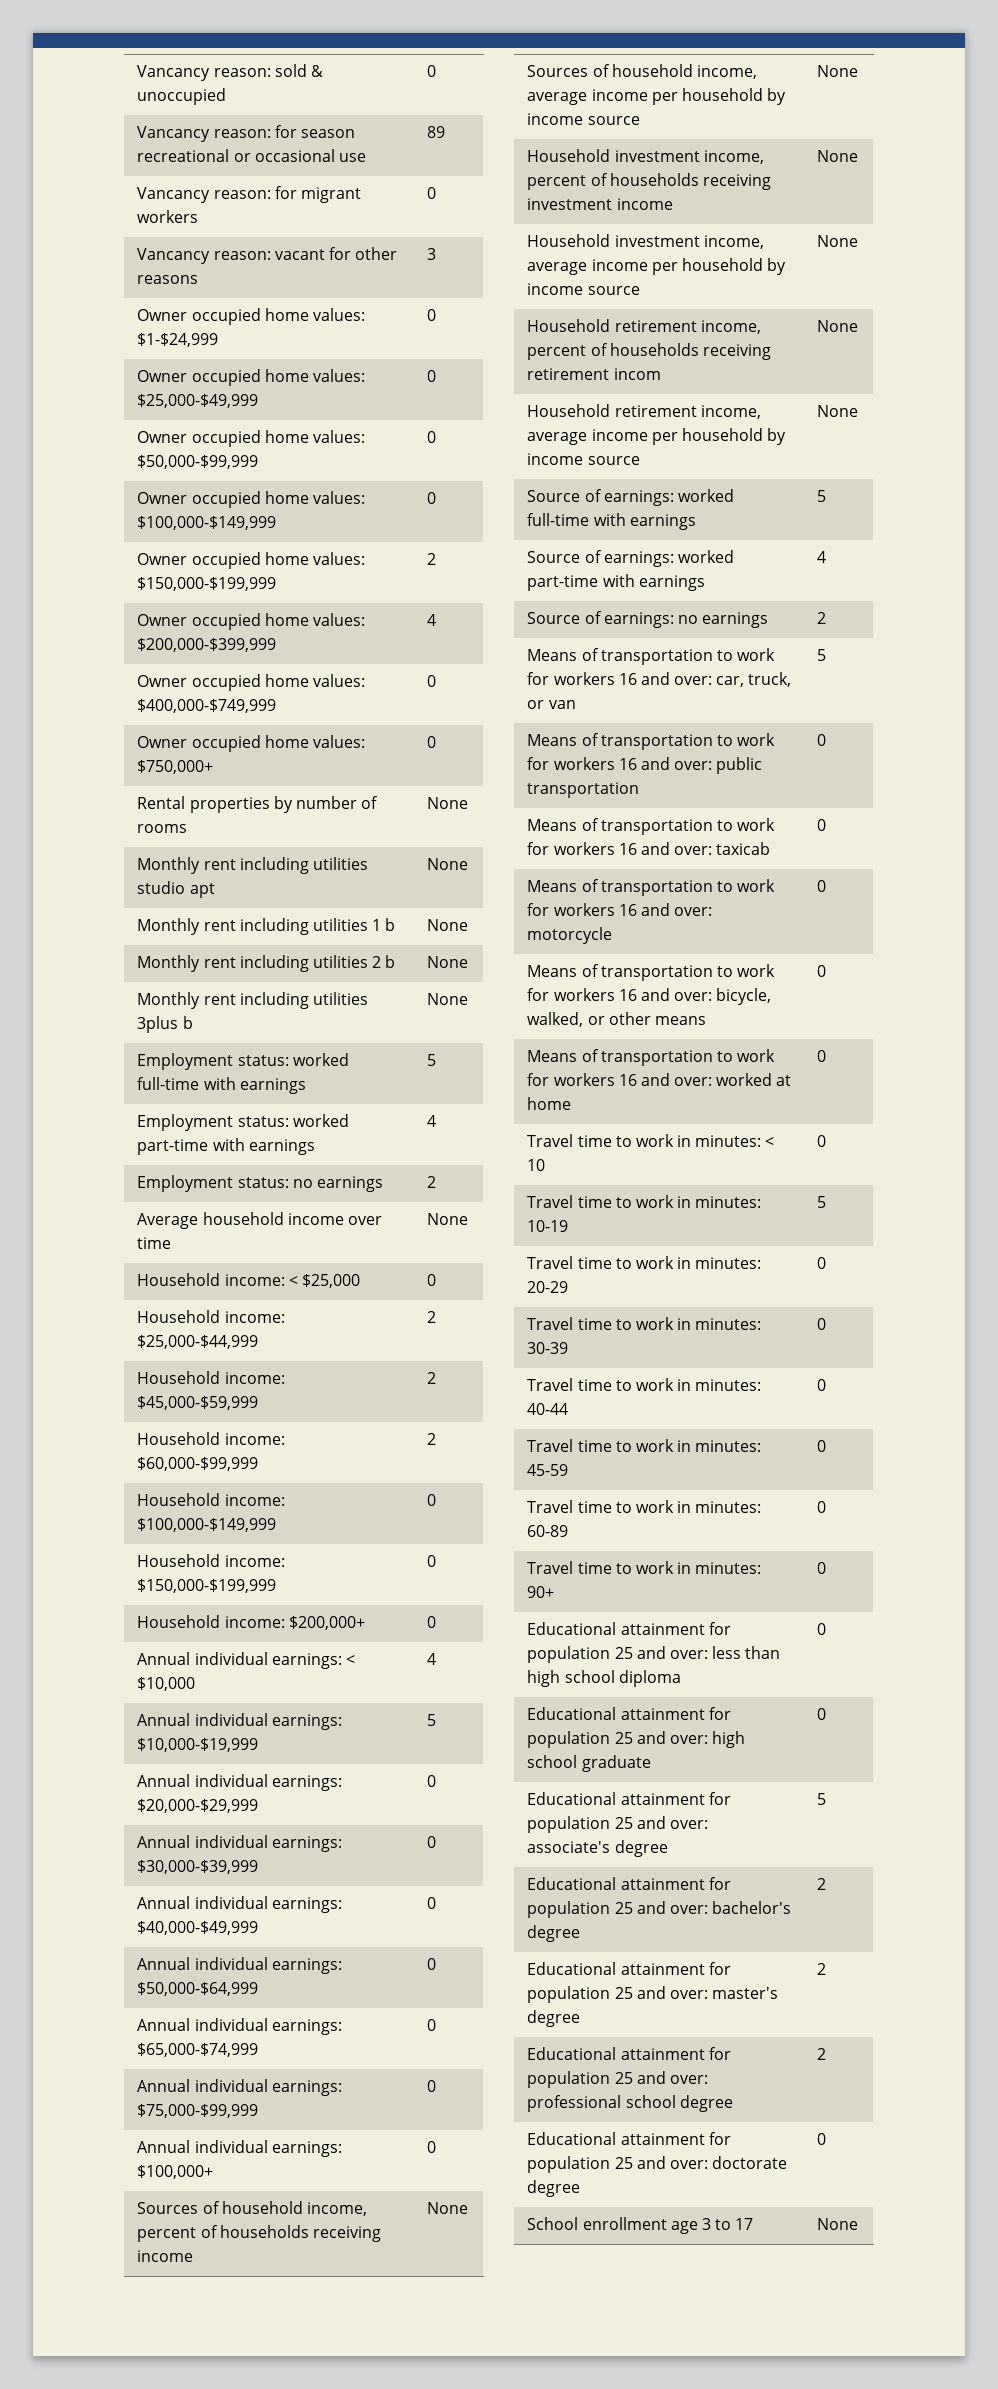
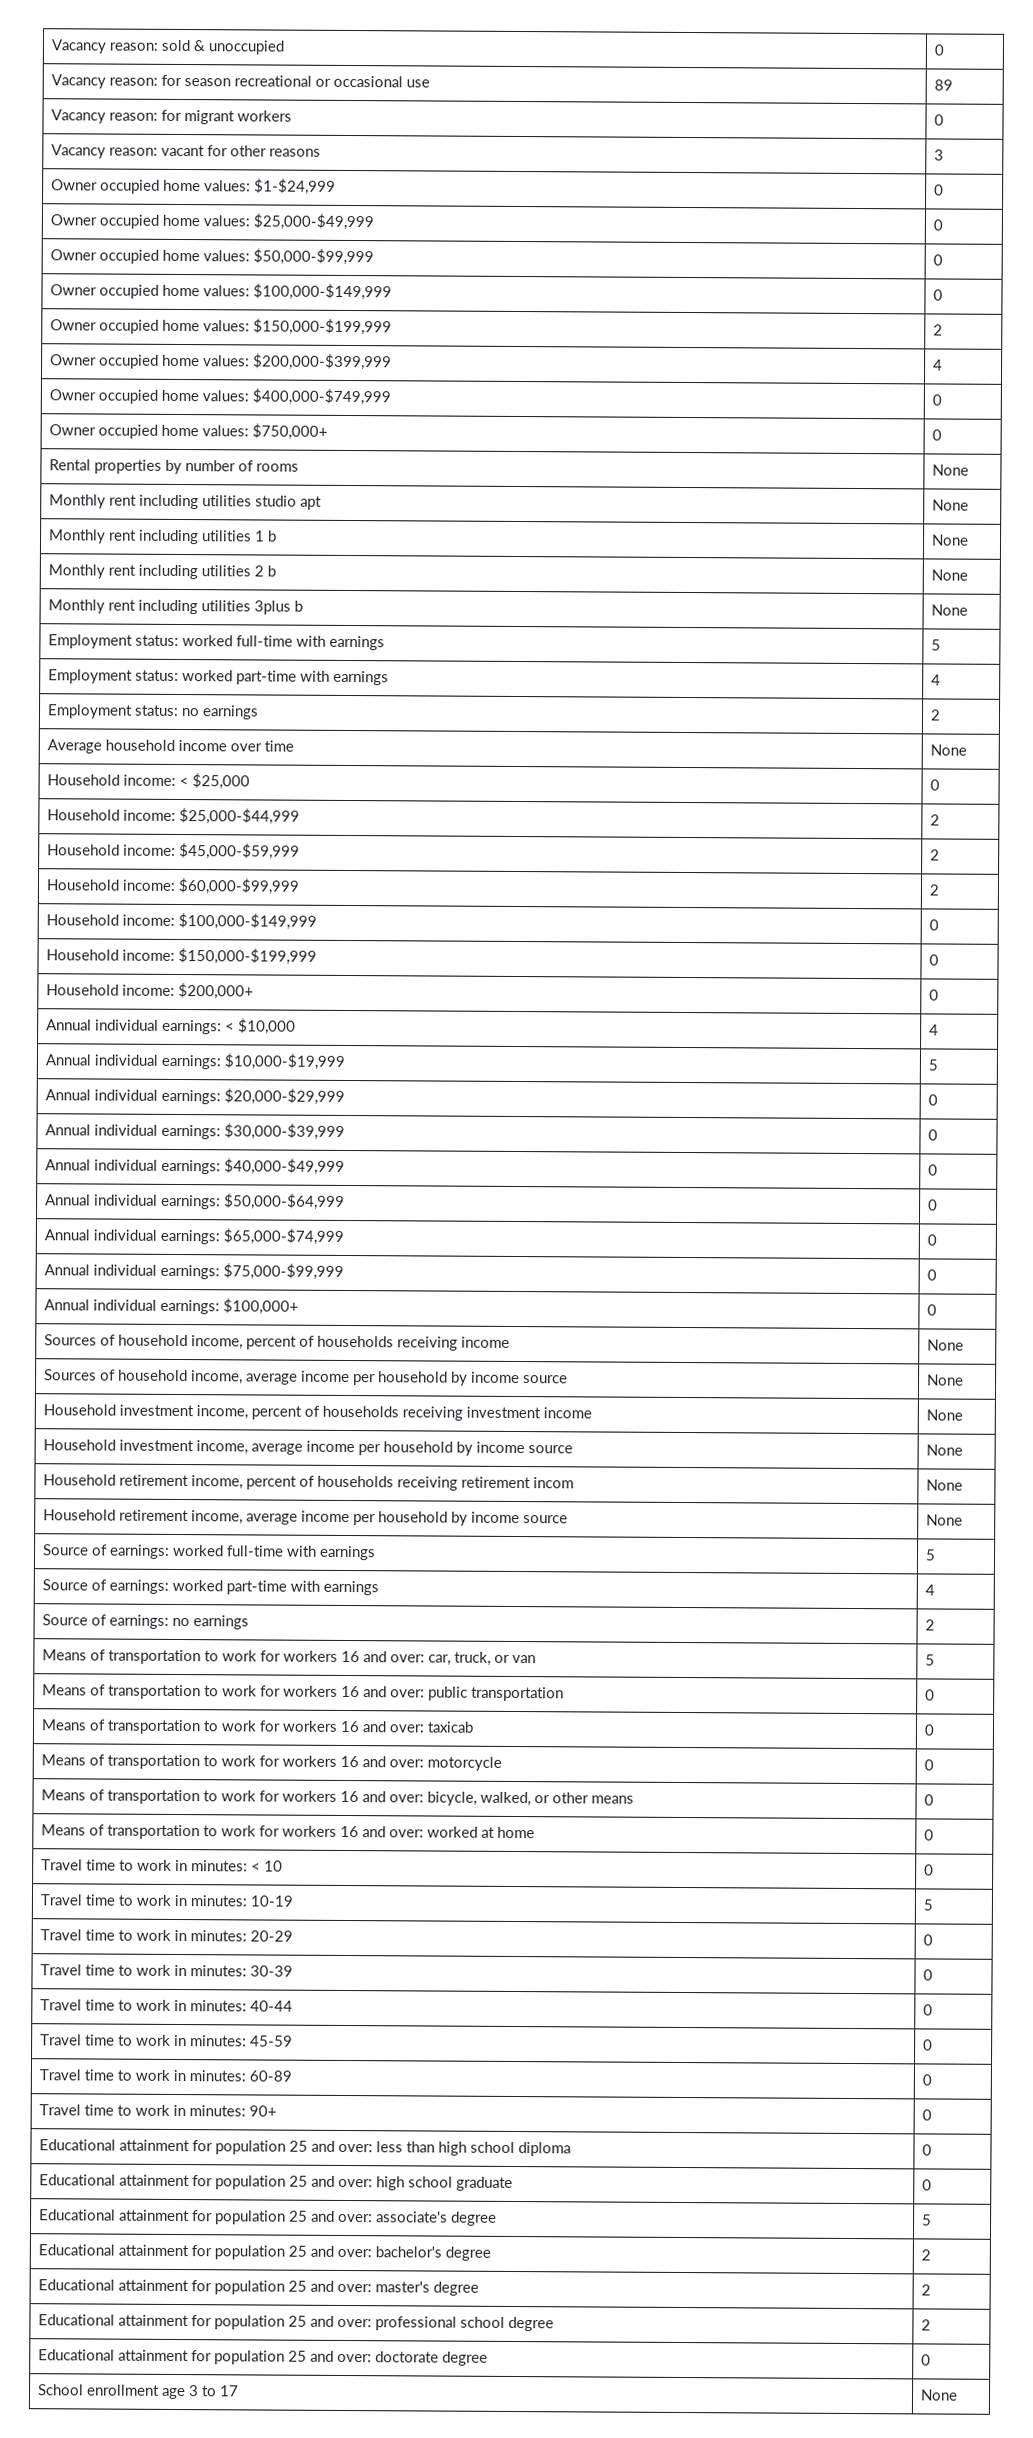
- Vancancy reason: sold & unoccupied | 0
+ Vacancy reason: sold & unoccupied | 0
- Vancancy reason: for season recreational or occasional use | 89
+ Vacancy reason: for season recreational or occasional use | 89
- Vancancy reason: for migrant workers | 0
+ Vacancy reason: for migrant workers | 0
- Vancancy reason: vacant for other reasons | 3
+ Vacancy reason: vacant for other reasons | 3

